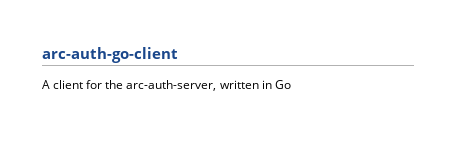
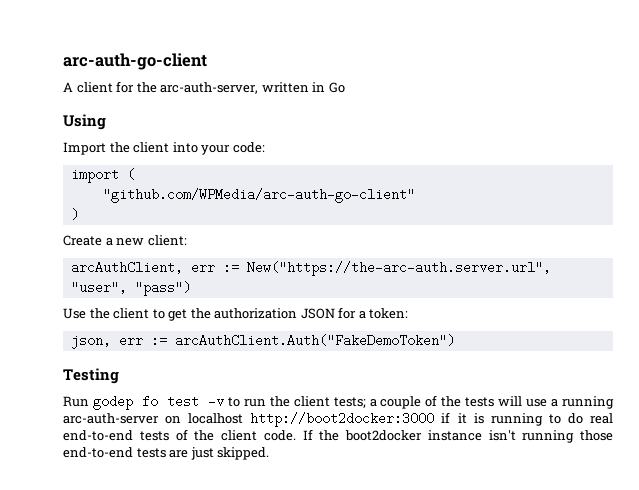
+ Using
+ Import the client into your code:
+ import (
+ "github.com/WPMedia/arc-auth-go-client"
+ )
+ Create a new client:
+ arcAuthClient, err := New("https://the-arc-auth.server.url", "user", "pass")
+ Use the client to get the authorization JSON for a token:
+ json, err := arcAuthClient.Auth("FakeDemoToken")
+ Testing
+ Run godep fo test -v to run the client tests; a couple of the tests will use a running arc-auth-server on localhost http://boot2docker:3000 if it is running to do real end-to-end tests of the client code. If the boot2docker instance isn't running those end-to-end tests are just skipped.

